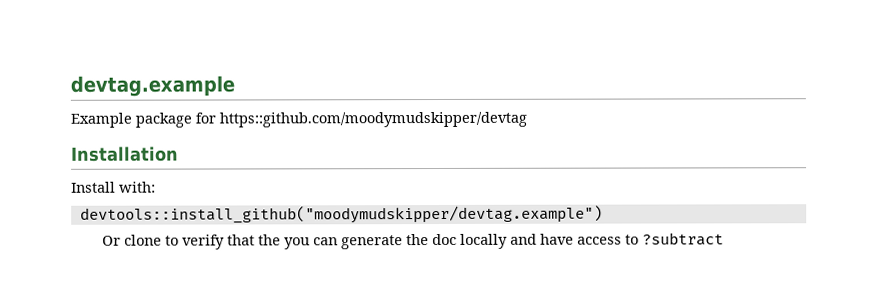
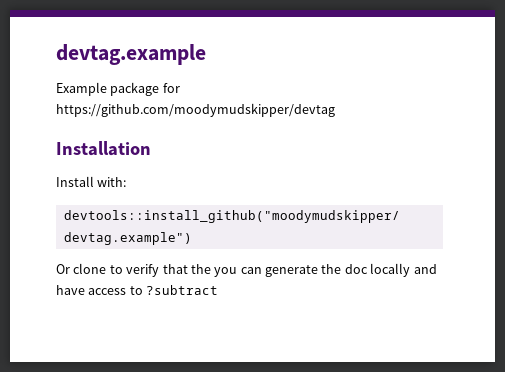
- Example package for https::github.com/moodymudskipper/devtag
+ Example package for https://github.com/moodymudskipper/devtag

